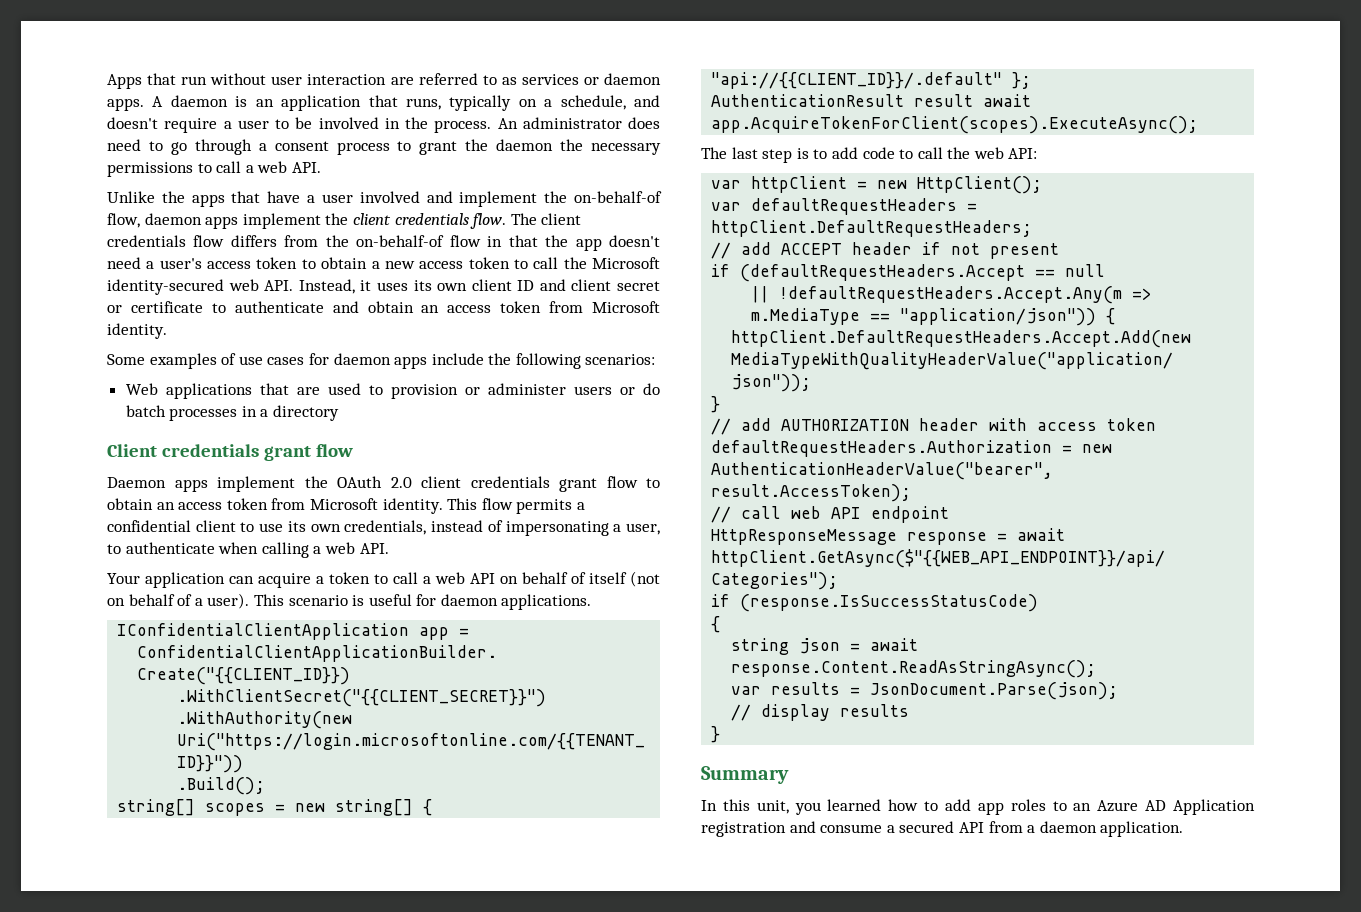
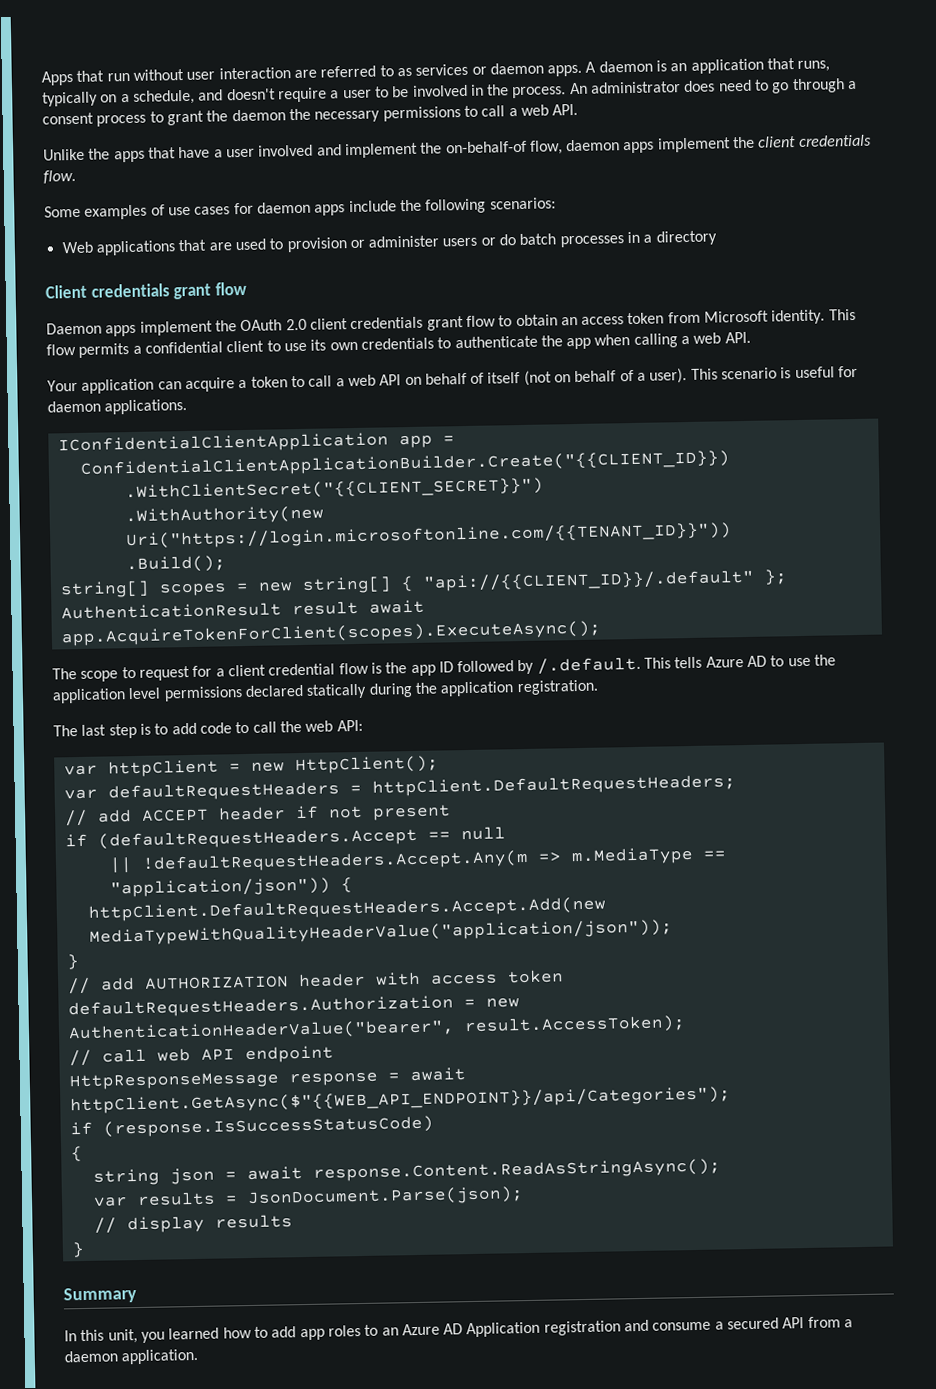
- The client credentials flow differs from the on-behalf-of flow in that the app doesn't need a user's access token to obtain a new access token to call the Microsoft identity-secured web API. Instead, it uses its own client ID and client secret or certificate to authenticate and obtain an access token from Microsoft identity.
- This flow permits a confidential client to use its own credentials, instead of impersonating a user, to authenticate when calling a web API.
+ This flow permits a confidential client to use its own credentials to authenticate the app when calling a web API.
+ The scope to request for a client credential flow is the app ID followed by /.default. This tells Azure AD to use the application level permissions declared statically during the application registration.

